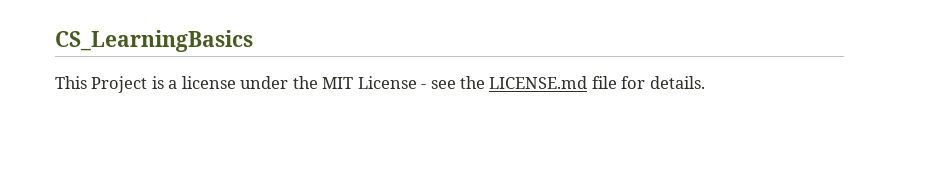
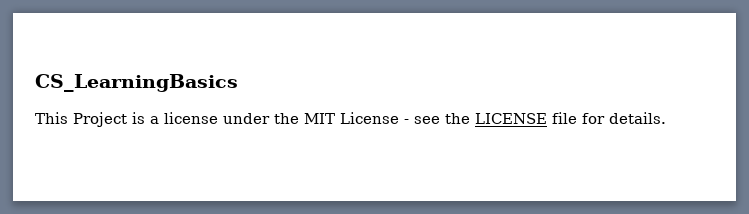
- This Project is a license under the MIT License - see the LICENSE.md file for details.
+ This Project is a license under the MIT License - see the LICENSE file for details.

